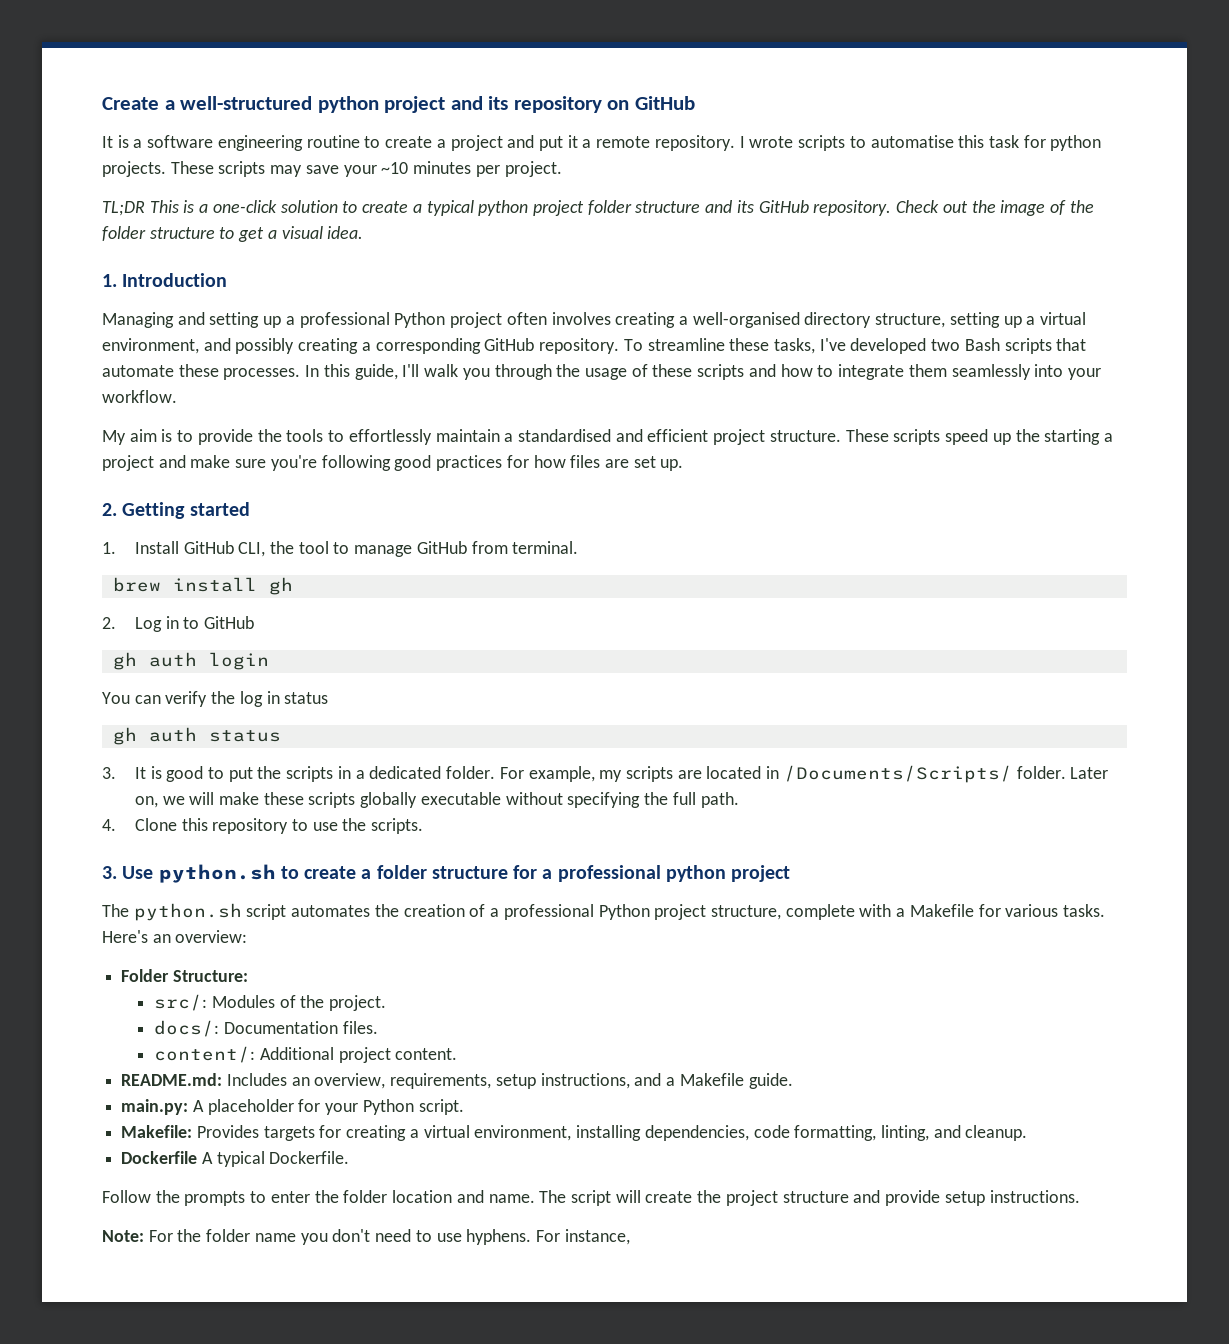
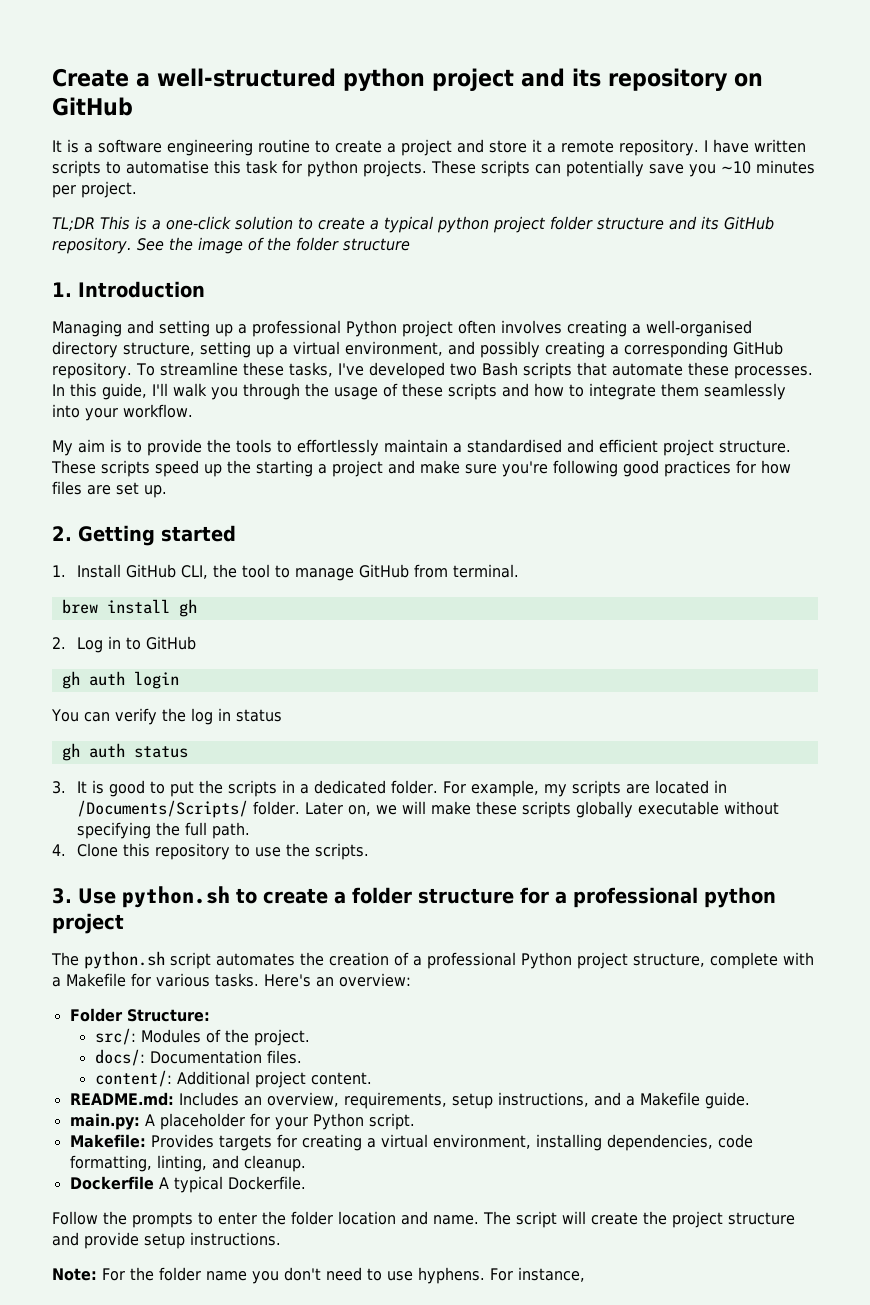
- It is a software engineering routine to create a project and put it a remote repository.
+ It is a software engineering routine to create a project and store it a remote repository.
- I wrote scripts to automatise this task for python projects.
+ I have written scripts to automatise this task for python projects.
- These scripts may save your ~10 minutes per project.
+ These scripts can potentially save you ~10 minutes per project.
- Check out the image of the folder structure to get a visual idea.
+ See the image of the folder structure

